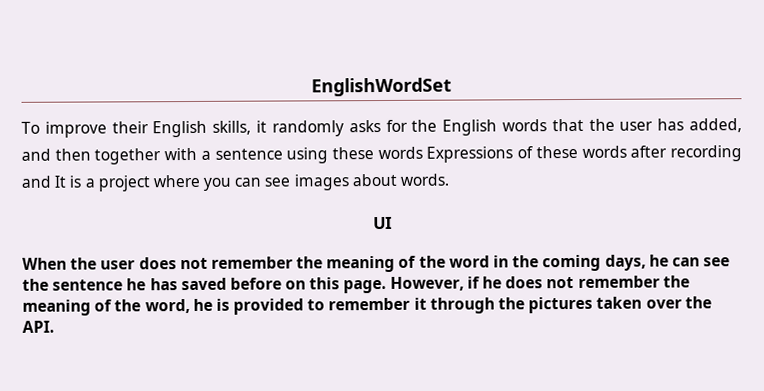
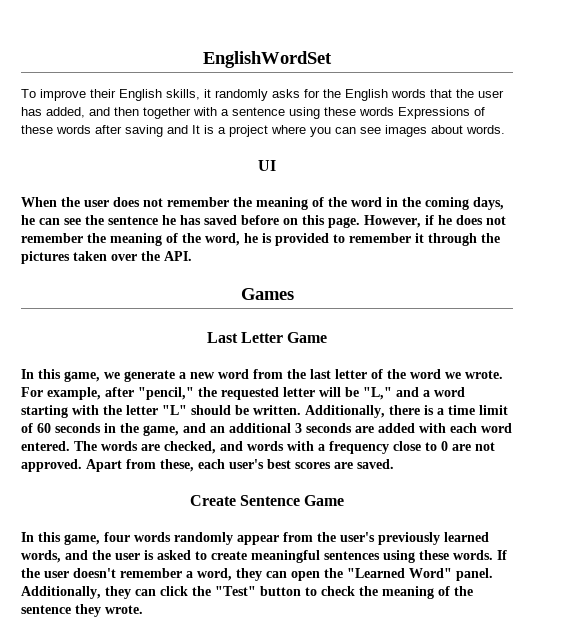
- To improve their English skills, it randomly asks for the English words that the user has added, and then together with a sentence using these words Expressions of these words after recording and It is a project where you can see images about words.
+ To improve their English skills, it randomly asks for the English words that the user has added, and then together with a sentence using these words Expressions of these words after saving and It is a project where you can see images about words.
+ Games
+ Last Letter Game
+ In this game, we generate a new word from the last letter of the word we wrote. For example, after "pencil," the requested letter will be "L," and a word starting with the letter "L" should be written. Additionally, there is a time limit of 60 seconds in the game, and an additional 3 seconds are added with each word entered. The words are checked, and words with a frequency close to 0 are not approved. Apart from these, each user's best scores are saved.
+ Create Sentence Game
+ In this game, four words randomly appear from the user's previously learned words, and the user is asked to create meaningful sentences using these words. If the user doesn't remember a word, they can open the "Learned Word" panel. Additionally, they can click the "Test" button to check the meaning of the sentence they wrote.

